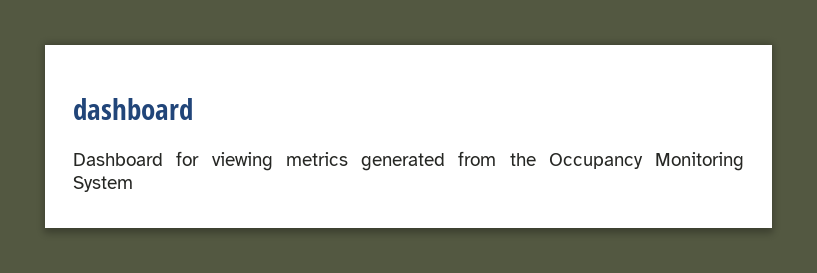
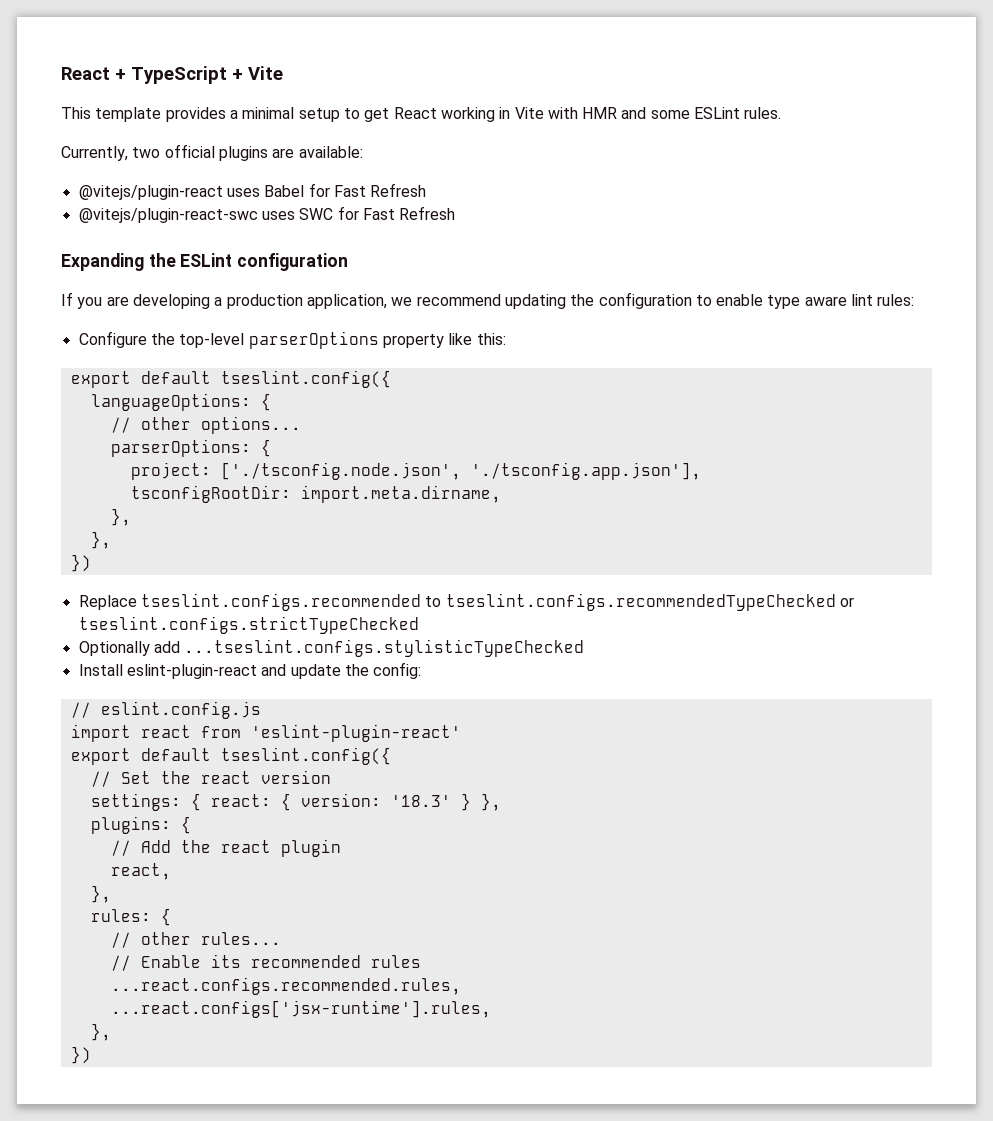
- dashboard
- Dashboard for viewing metrics generated from the Occupancy Monitoring System
+ React + TypeScript + Vite
+ This template provides a minimal setup to get React working in Vite with HMR and some ESLint rules.
+ Currently, two official plugins are available:
+ @vitejs/plugin-react uses Babel for Fast Refresh
+ @vitejs/plugin-react-swc uses SWC for Fast Refresh
+ Expanding the ESLint configuration
+ If you are developing a production application, we recommend updating the configuration to enable type aware lint rules:
+ Configure the top-level parserOptions property like this:
+ export default tseslint.config({
+ languageOptions: {
+ // other options...
+ parserOptions: {
+ project: ['./tsconfig.node.json', './tsconfig.app.json'],
+ tsconfigRootDir: import.meta.dirname,
+ },
+ },
+ })
+ Replace tseslint.configs.recommended to tseslint.configs.recommendedTypeChecked or tseslint.configs.strictTypeChecked
+ Optionally add ...tseslint.configs.stylisticTypeChecked
+ Install eslint-plugin-react and update the config:
+ // eslint.config.js
+ import react from 'eslint-plugin-react'
+ export default tseslint.config({
+ // Set the react version
+ settings: { react: { version: '18.3' } },
+ plugins: {
+ // Add the react plugin
+ react,
+ },
+ rules: {
+ // other rules...
+ // Enable its recommended rules
+ ...react.configs.recommended.rules,
+ ...react.configs['jsx-runtime'].rules,
+ },
+ })

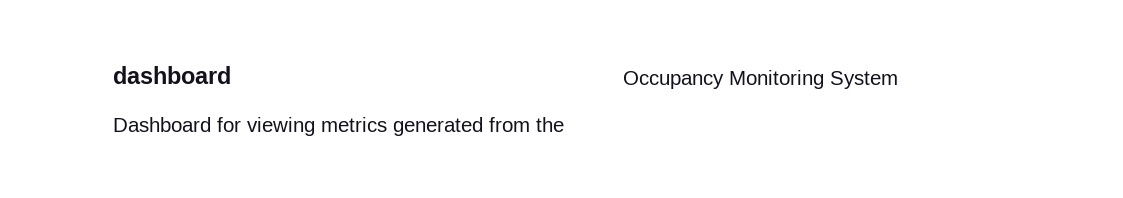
- React + TypeScript + Vite
- This template provides a minimal setup to get React working in Vite with HMR and some ESLint rules.
- Currently, two official plugins are available:
- @vitejs/plugin-react uses Babel for Fast Refresh
- @vitejs/plugin-react-swc uses SWC for Fast Refresh
- Expanding the ESLint configuration
- If you are developing a production application, we recommend updating the configuration to enable type aware lint rules:
- Configure the top-level parserOptions property like this:
- export default tseslint.config({
- languageOptions: {
- // other options...
- parserOptions: {
- project: ['./tsconfig.node.json', './tsconfig.app.json'],
- tsconfigRootDir: import.meta.dirname,
- },
- },
- })
- Replace tseslint.configs.recommended to tseslint.configs.recommendedTypeChecked or tseslint.configs.strictTypeChecked
- Optionally add ...tseslint.configs.stylisticTypeChecked
- Install eslint-plugin-react and update the config:
- // eslint.config.js
- import react from 'eslint-plugin-react'
- export default tseslint.config({
- // Set the react version
- settings: { react: { version: '18.3' } },
- plugins: {
- // Add the react plugin
- react,
- },
- rules: {
- // other rules...
- // Enable its recommended rules
- ...react.configs.recommended.rules,
- ...react.configs['jsx-runtime'].rules,
- },
- })
+ dashboard
+ Dashboard for viewing metrics generated from the Occupancy Monitoring System

